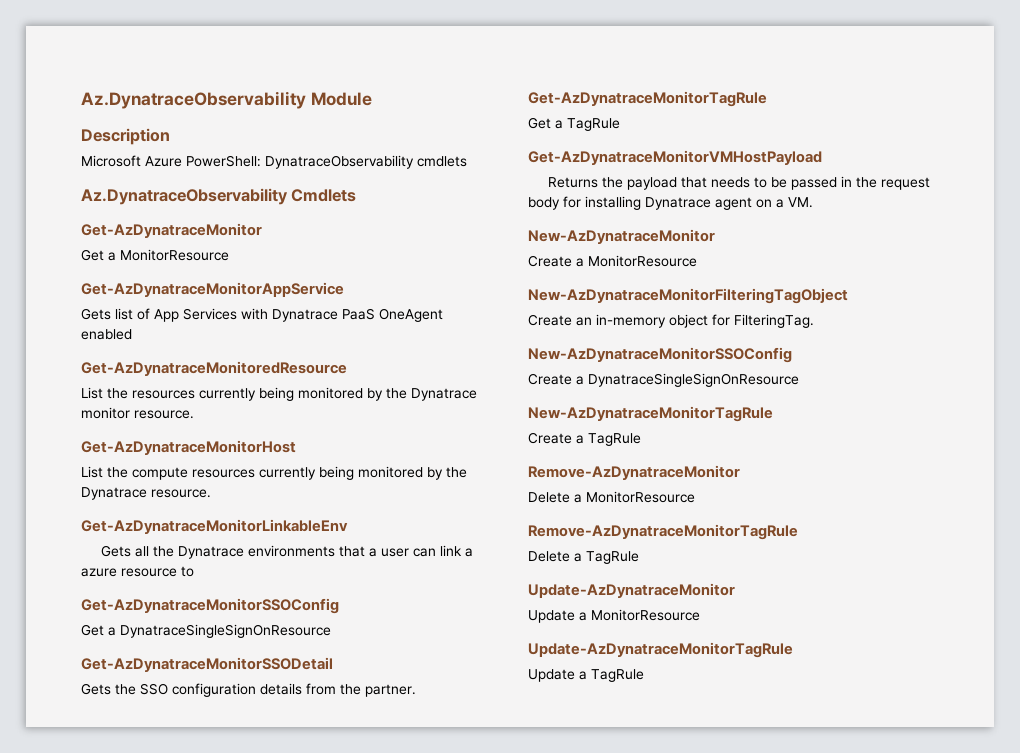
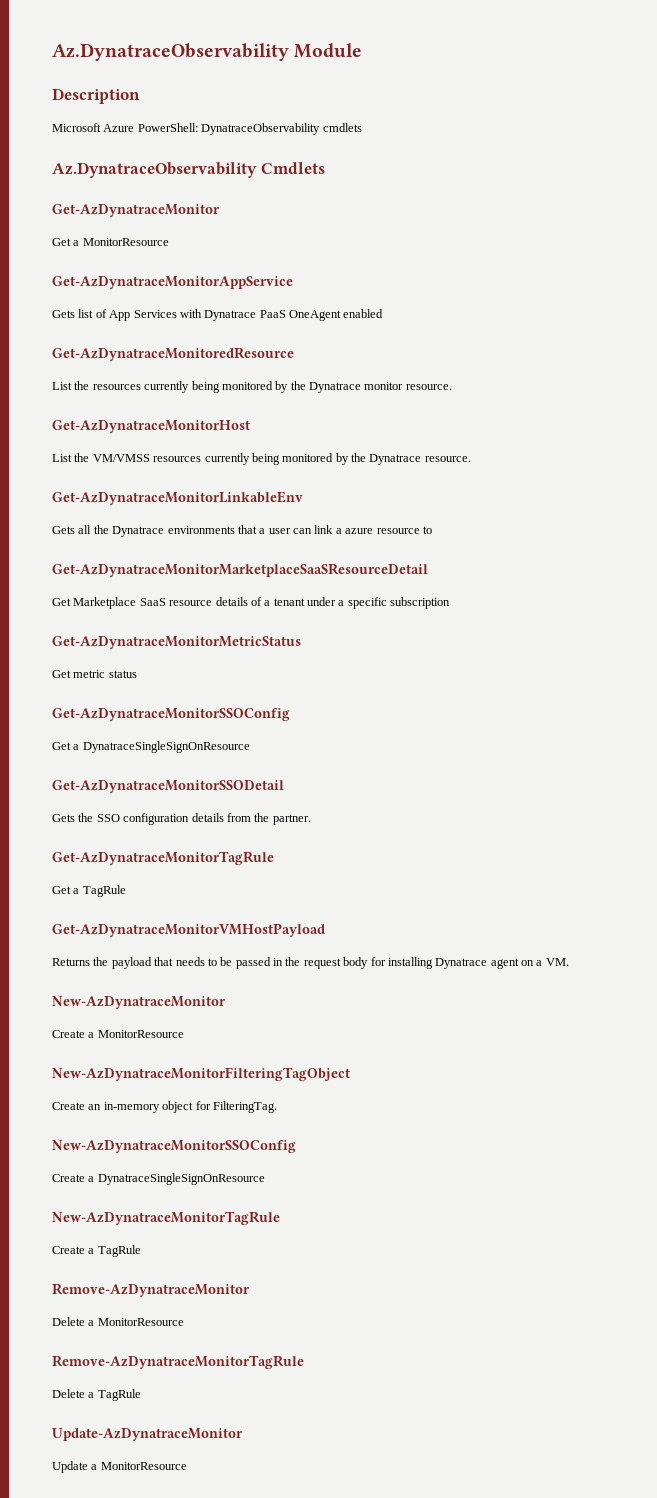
- List the compute resources currently being monitored by the Dynatrace resource.
+ List the VM/VMSS resources currently being monitored by the Dynatrace resource.
+ Get-AzDynatraceMonitorMarketplaceSaaSResourceDetail
+ Get Marketplace SaaS resource details of a tenant under a specific subscription
+ Get-AzDynatraceMonitorMetricStatus
+ Get metric status
- Update-AzDynatraceMonitorTagRule
- Update a TagRule

